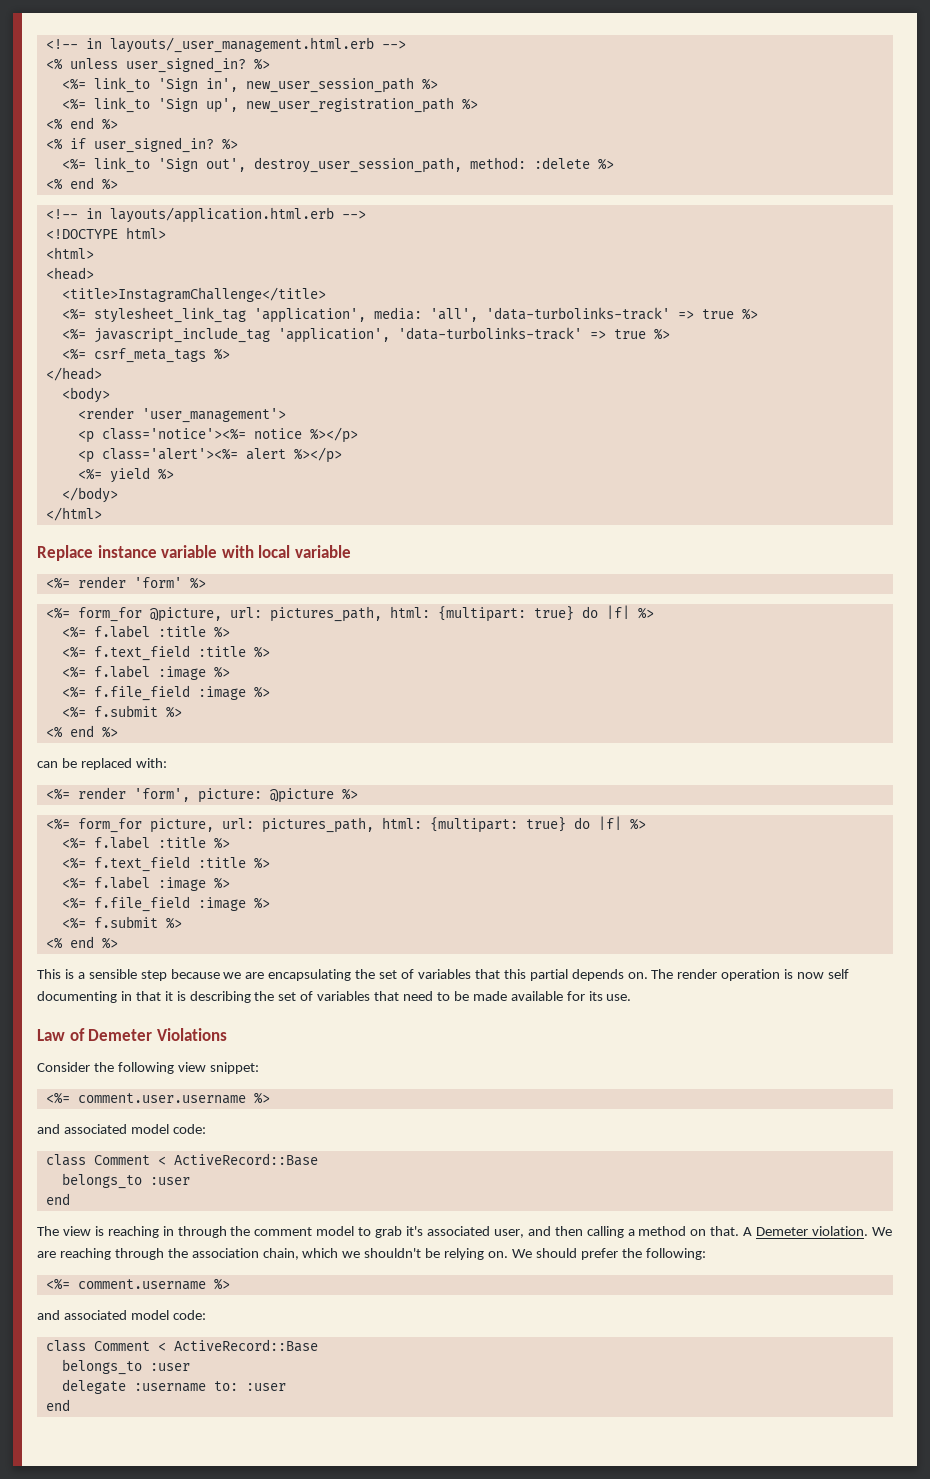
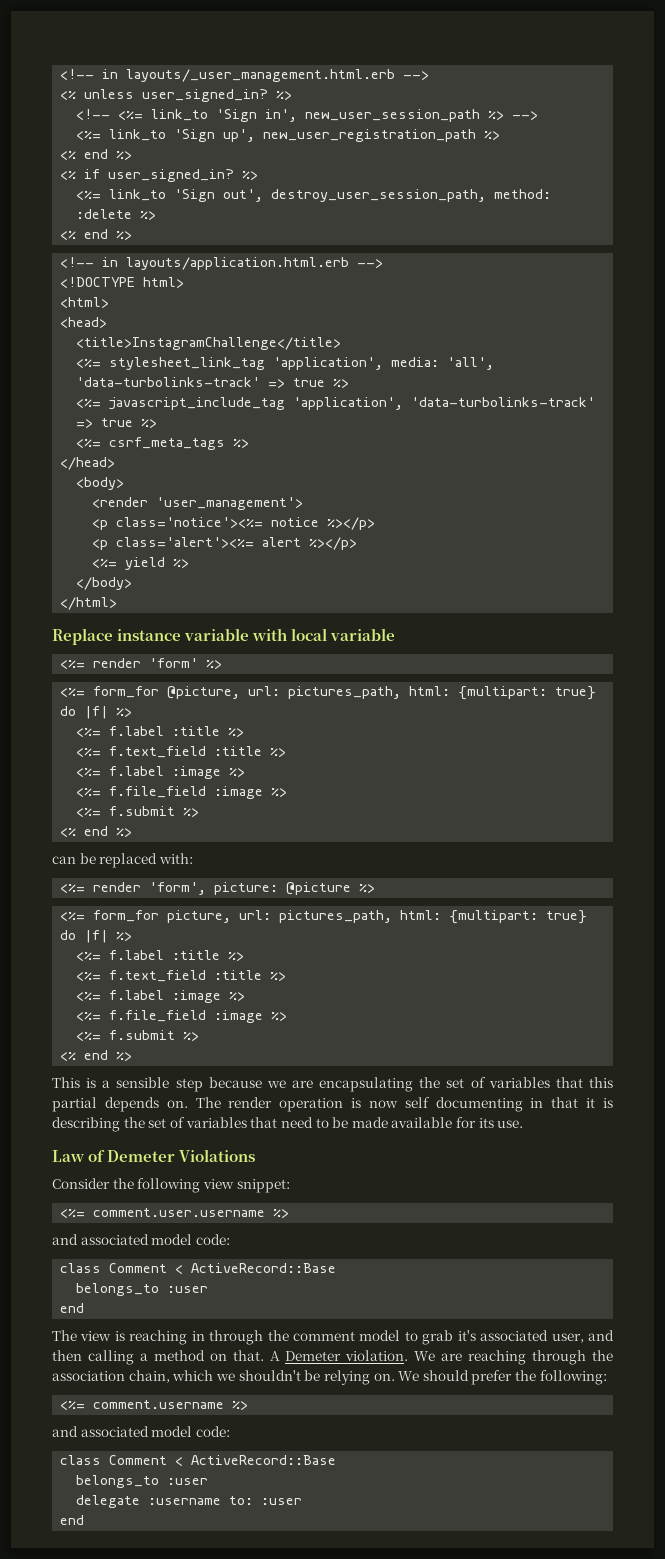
- <%= link_to 'Sign in', new_user_session_path %>
+ <!-- <%= link_to 'Sign in', new_user_session_path %> -->

